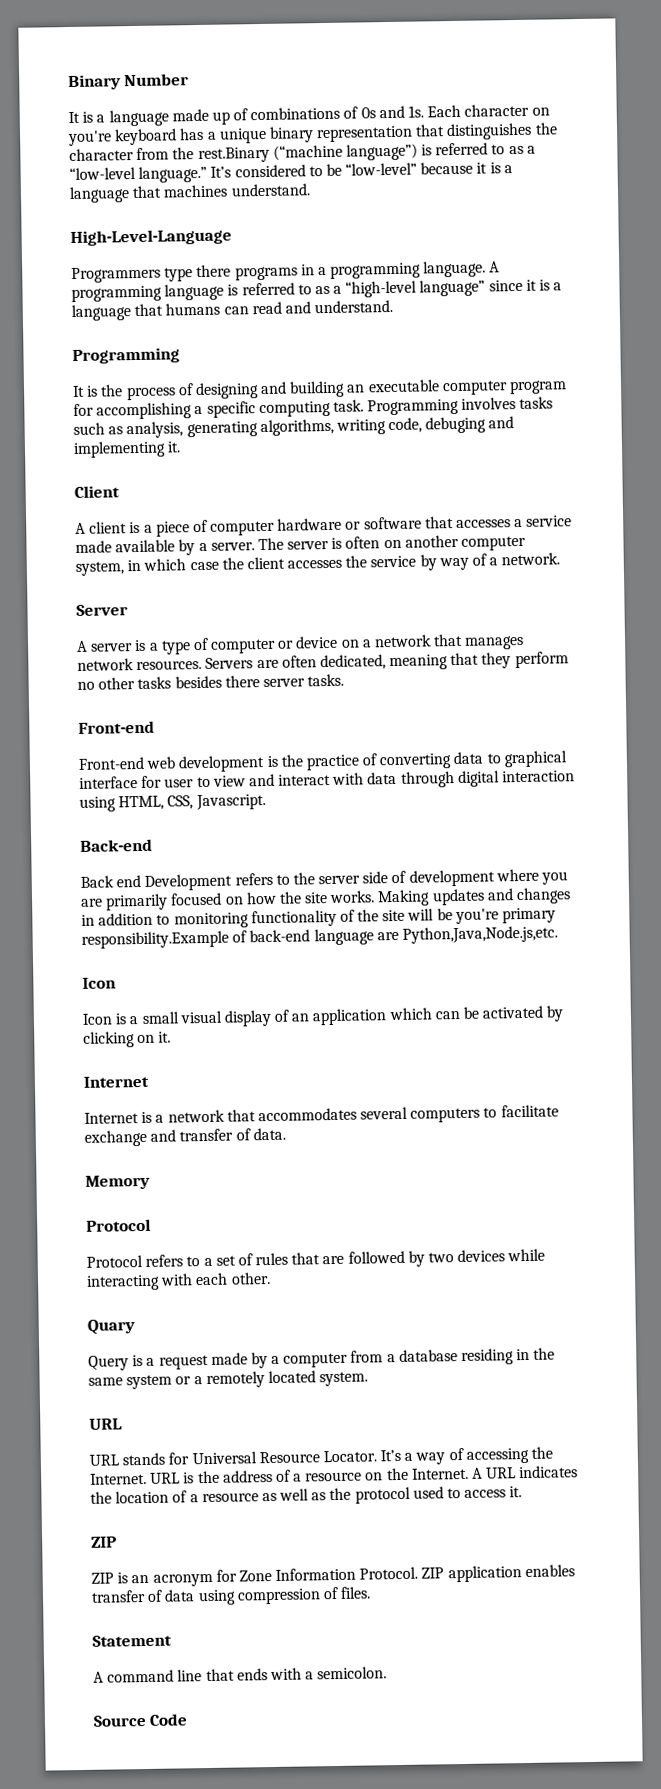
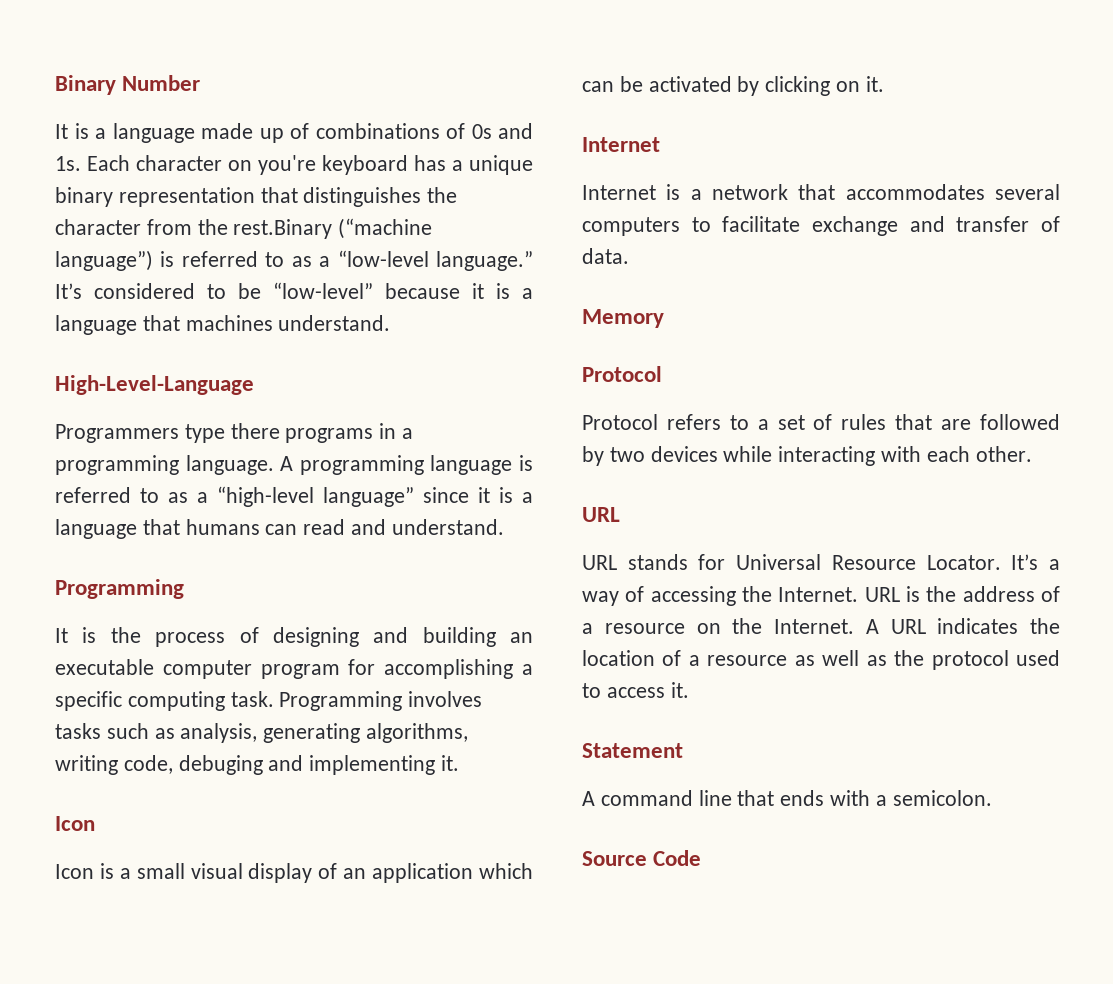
- Client
- A client is a piece of computer hardware or software that accesses a service made available by a server. The server is often on another computer system, in which case the client accesses the service by way of a network.
- Server
- A server is a type of computer or device on a network that manages network resources. Servers are often dedicated, meaning that they perform no other tasks besides there server tasks.
- Front-end
- Front-end web development is the practice of converting data to graphical interface for user to view and interact with data through digital interaction using HTML, CSS, Javascript.
- Back-end
- Back end Development refers to the server side of development where you are primarily focused on how the site works. Making updates and changes in addition to monitoring functionality of the site will be you're primary responsibility.Example of back-end language are Python,Java,Node.js,etc.
- Quary
- Query is a request made by a computer from a database residing in the same system or a remotely located system.
  A URL indicates the location of a resource as well as the protocol used to access it.
- ZIP
- ZIP is an acronym for Zone Information Protocol. ZIP application enables transfer of data using compression of files.

